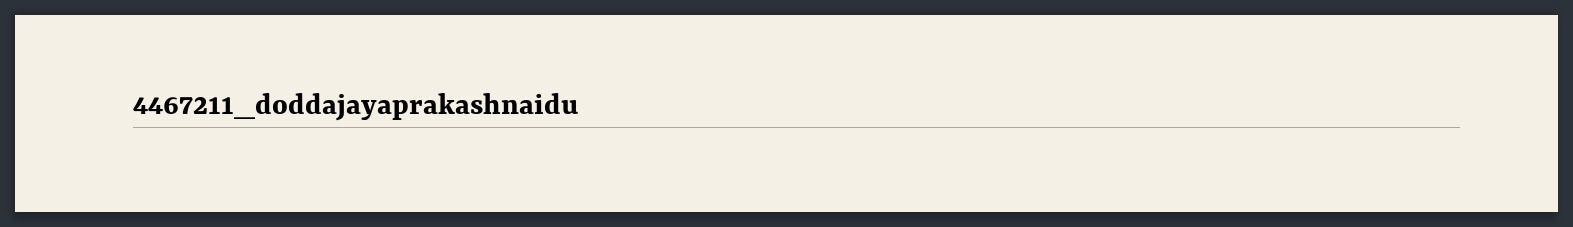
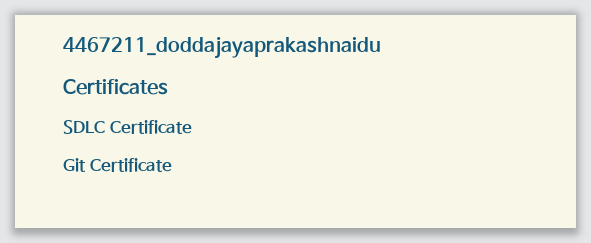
+ Certificates
+ SDLC Certificate
+ Git Certificate

